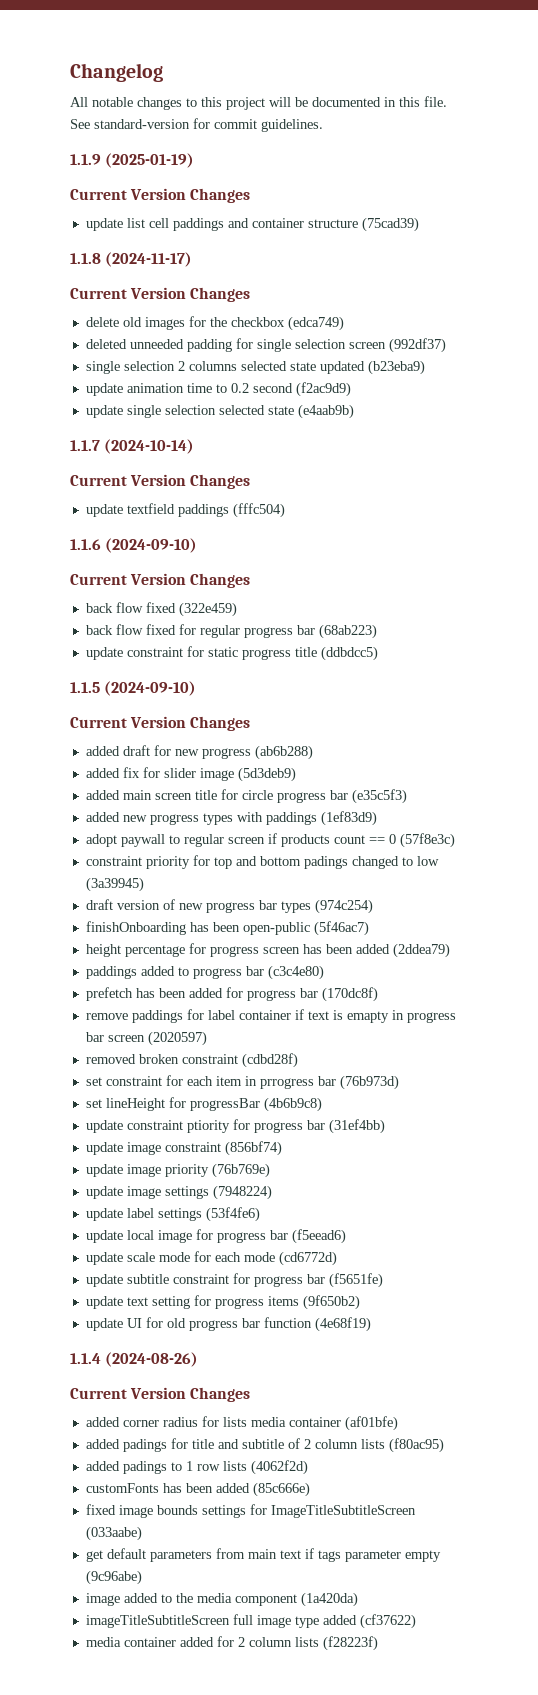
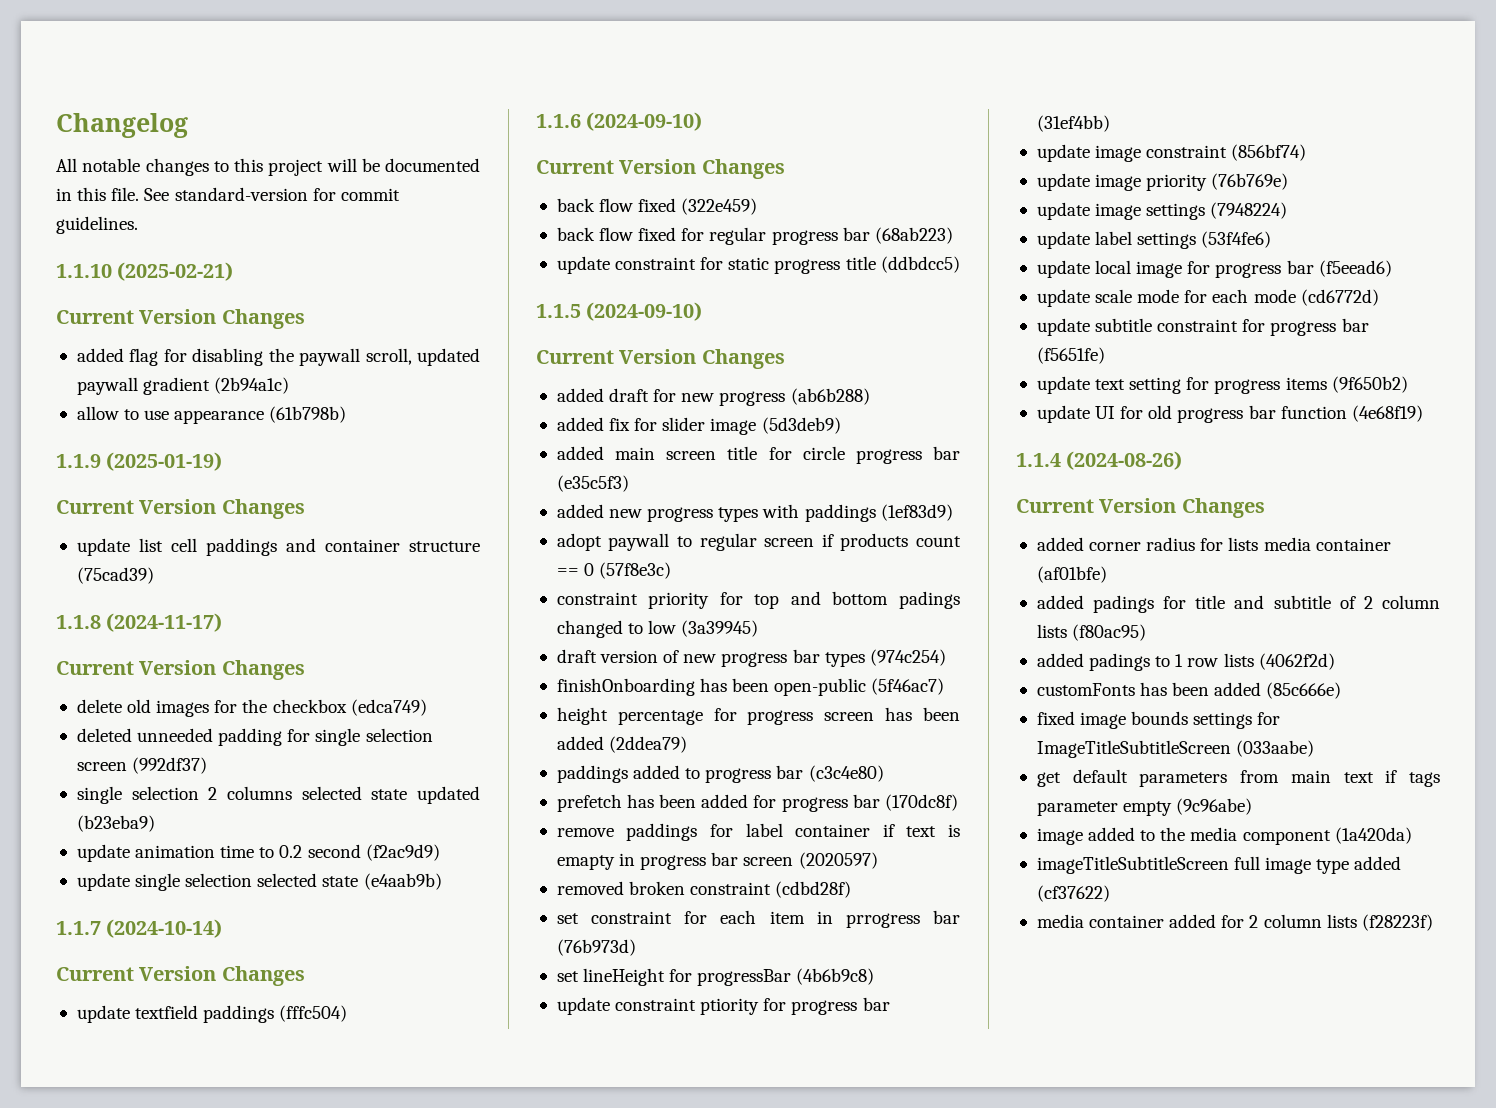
+ 1.1.10 (2025-02-21)
+ Current Version Changes
+ added flag for disabling the paywall scroll, updated paywall gradient (2b94a1c)
+ allow to use appearance (61b798b)

